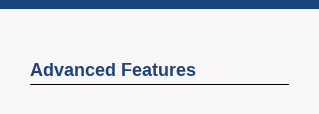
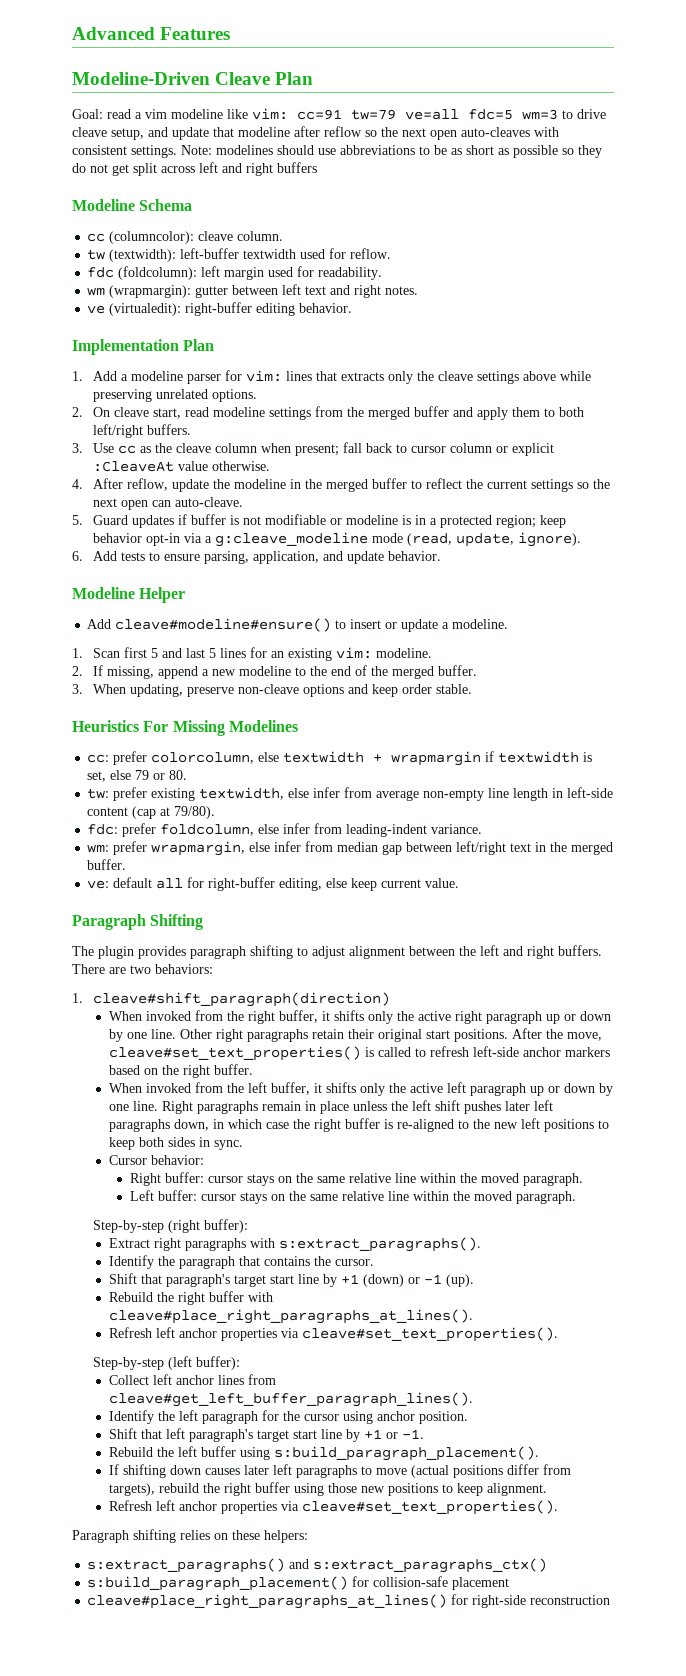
+ Modeline-Driven Cleave Plan
+ Goal: read a vim modeline like vim: cc=91 tw=79 ve=all fdc=5 wm=3 to drive cleave setup, and update that modeline after reflow so the next open auto-cleaves with consistent settings. Note: modelines should use abbreviations to be as short as possible so they do not get split across left and right buffers
+ Modeline Schema
+ cc (columncolor): cleave column.
+ tw (textwidth): left-buffer textwidth used for reflow.
+ fdc (foldcolumn): left margin used for readability.
+ wm (wrapmargin): gutter between left text and right notes.
+ ve (virtualedit): right-buffer editing behavior.
+ Implementation Plan
+ 1. Add a modeline parser for vim: lines that extracts only the cleave settings above while preserving unrelated options.
+ 2. On cleave start, read modeline settings from the merged buffer and apply them to both left/right buffers.
+ 3. Use cc as the cleave column when present; fall back to cursor column or explicit :CleaveAt value otherwise.
+ 4. After reflow, update the modeline in the merged buffer to reflect the current settings so the next open can auto-cleave.
+ 5. Guard updates if buffer is not modifiable or modeline is in a protected region; keep behavior opt-in via a g:cleave_modeline mode (read, update, ignore).
+ 6. Add tests to ensure parsing, application, and update behavior.
+ Modeline Helper
+ Add cleave#modeline#ensure() to insert or update a modeline.
+ 1. Scan first 5 and last 5 lines for an existing vim: modeline.
+ 2. If missing, append a new modeline to the end of the merged buffer.
+ 3. When updating, preserve non-cleave options and keep order stable.
+ Heuristics For Missing Modelines
+ cc: prefer colorcolumn, else textwidth + wrapmargin if textwidth is set, else 79 or 80.
+ tw: prefer existing textwidth, else infer from average non-empty line length in left-side content (cap at 79/80).
+ fdc: prefer foldcolumn, else infer from leading-indent variance.
+ wm: prefer wrapmargin, else infer from median gap between left/right text in the merged buffer.
+ ve: default all for right-buffer editing, else keep current value.
+ Paragraph Shifting
+ The plugin provides paragraph shifting to adjust alignment between the left and right buffers. There are two behaviors:
+ 1. cleave#shift_paragraph(direction)
+ When invoked from the right buffer, it shifts only the active right paragraph up or down by one line. Other right paragraphs retain their original start positions. After the move, cleave#set_text_properties() is called to refresh left-side anchor markers based on the right buffer.
+ When invoked from the left buffer, it shifts only the active left paragraph up or down by one line. Right paragraphs remain in place unless the left shift pushes later left paragraphs down, in which case the right buffer is re-aligned to the new left positions to keep both sides in sync.
+ Cursor behavior:
+ Right buffer: cursor stays on the same relative line within the moved paragraph.
+ Left buffer: cursor stays on the same relative line within the moved paragraph.
+ Step-by-step (right buffer):
+ Extract right paragraphs with s:extract_paragraphs().
+ Identify the paragraph that contains the cursor.
+ Shift that paragraph's target start line by +1 (down) or -1 (up).
+ Rebuild the right buffer with cleave#place_right_paragraphs_at_lines().
+ Refresh left anchor properties via cleave#set_text_properties().
+ Step-by-step (left buffer):
+ Collect left anchor lines from cleave#get_left_buffer_paragraph_lines().
+ Identify the left paragraph for the cursor using anchor position.
+ Shift that left paragraph's target start line by +1 or -1.
+ Rebuild the left buffer using s:build_paragraph_placement().
+ If shifting down causes later left paragraphs to move (actual positions differ from targets), rebuild the right buffer using those new positions to keep alignment.
+ Refresh left anchor properties via cleave#set_text_properties().
+ Paragraph shifting relies on these helpers:
+ s:extract_paragraphs() and s:extract_paragraphs_ctx()
+ s:build_paragraph_placement() for collision-safe placement
+ cleave#place_right_paragraphs_at_lines() for right-side reconstruction

